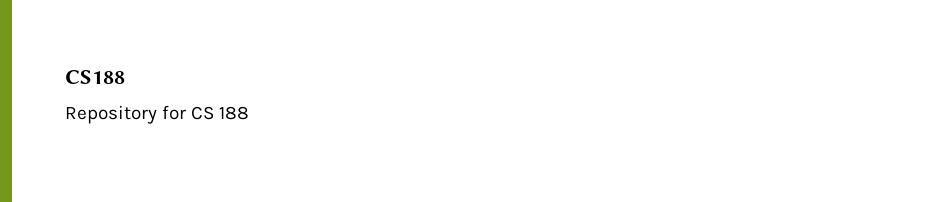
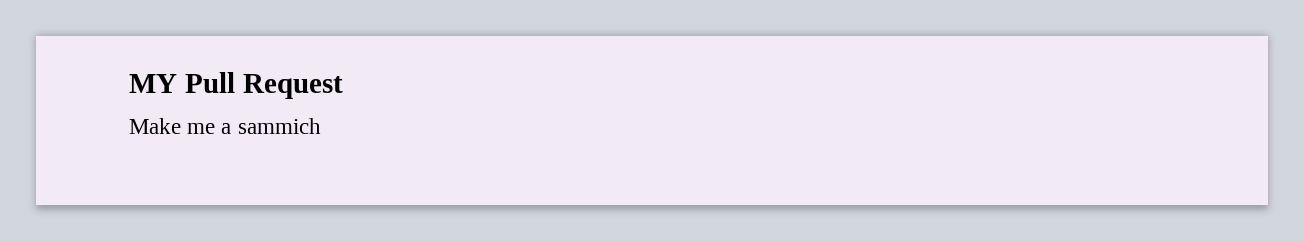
- CS188
- Repository for CS 188
+ MY Pull Request
+ Make me a sammich

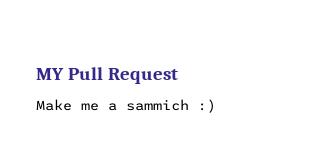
- Make me a sammich
+ Make me a sammich :)

